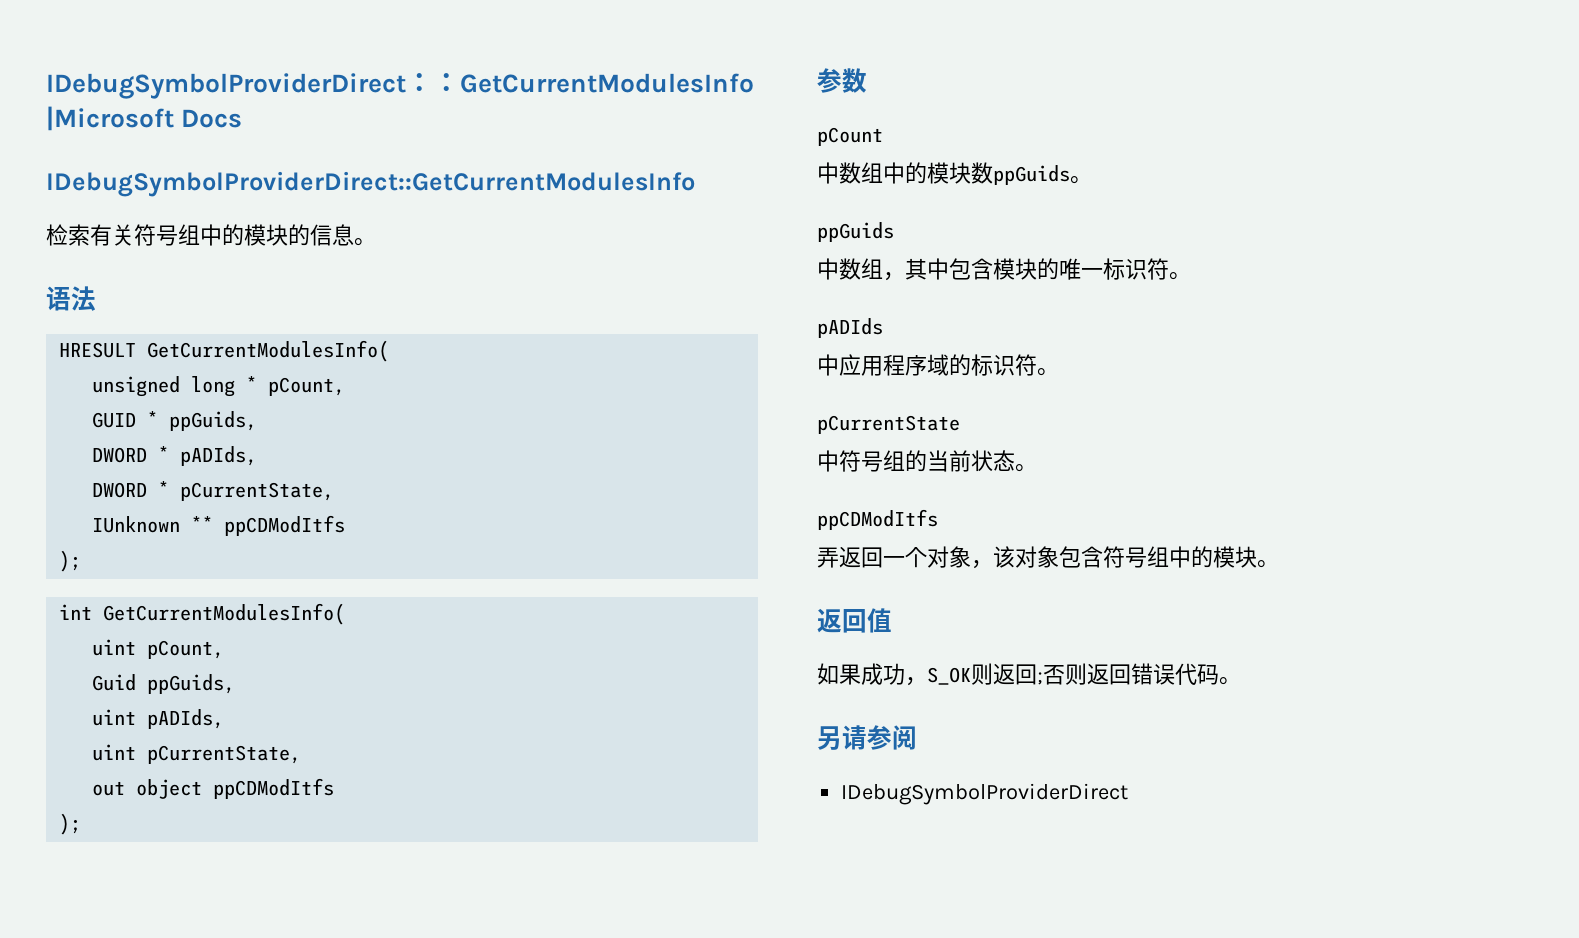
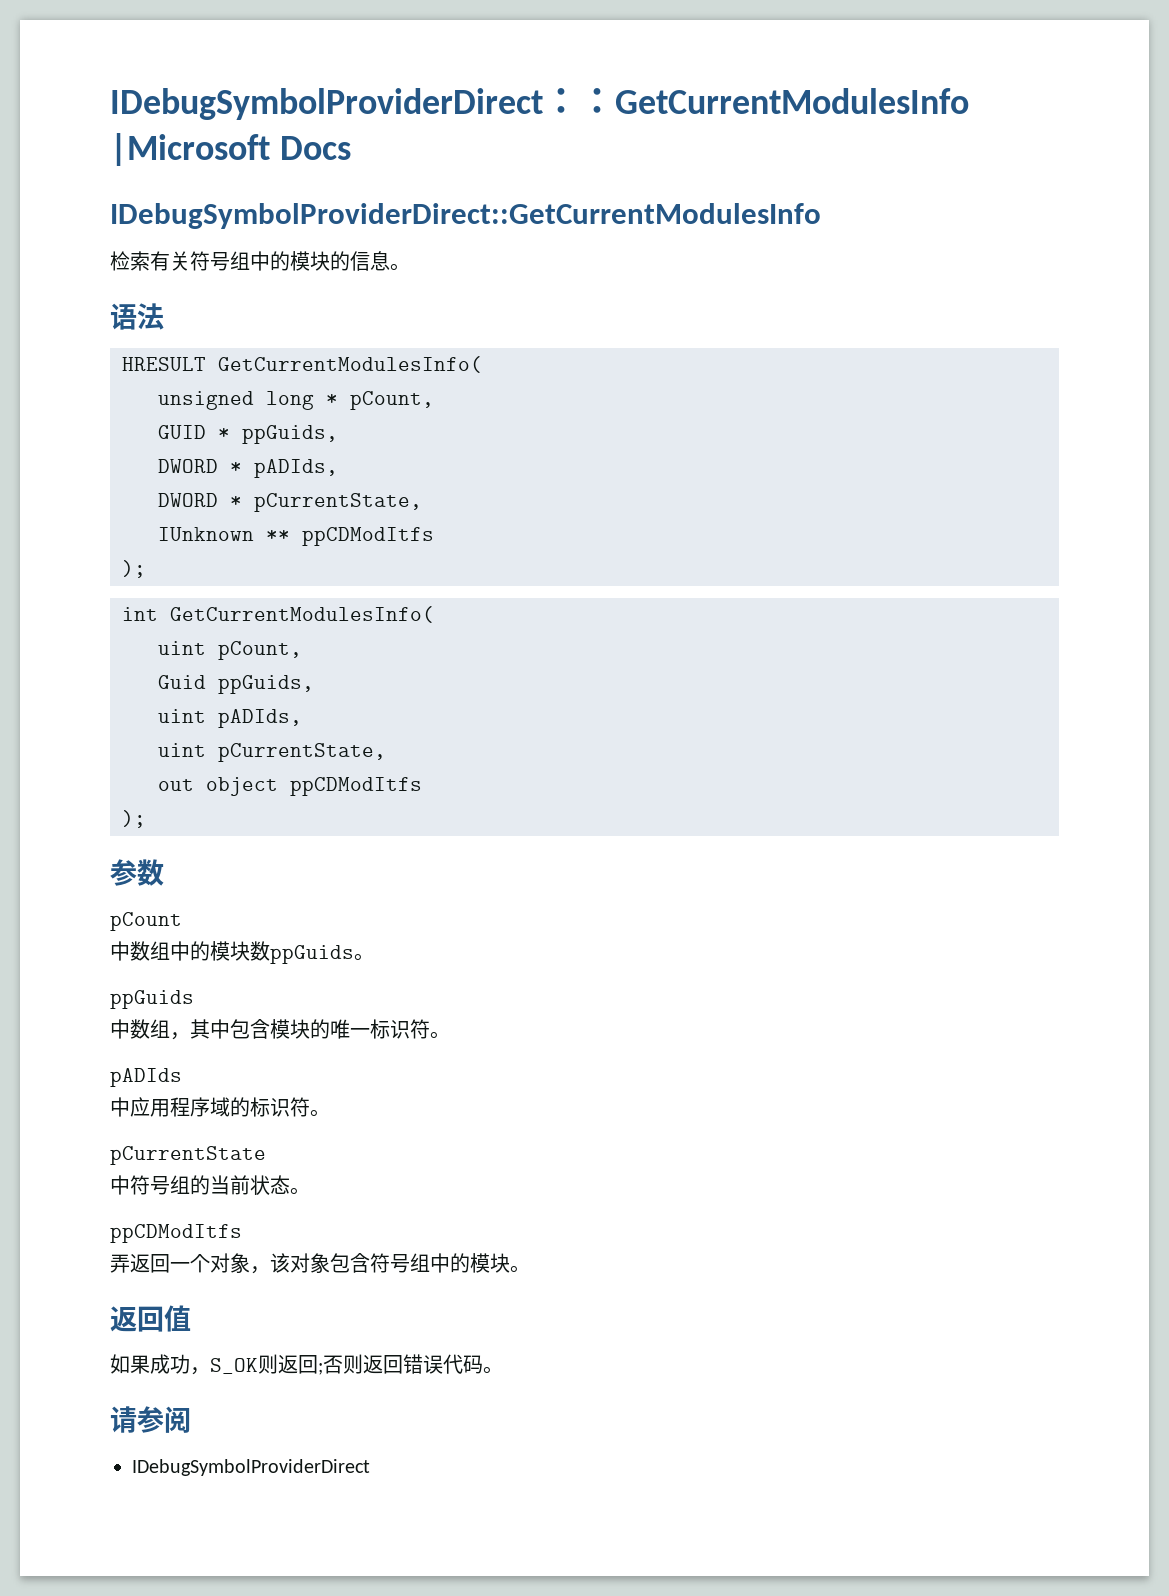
- 另请参阅
+ 请参阅

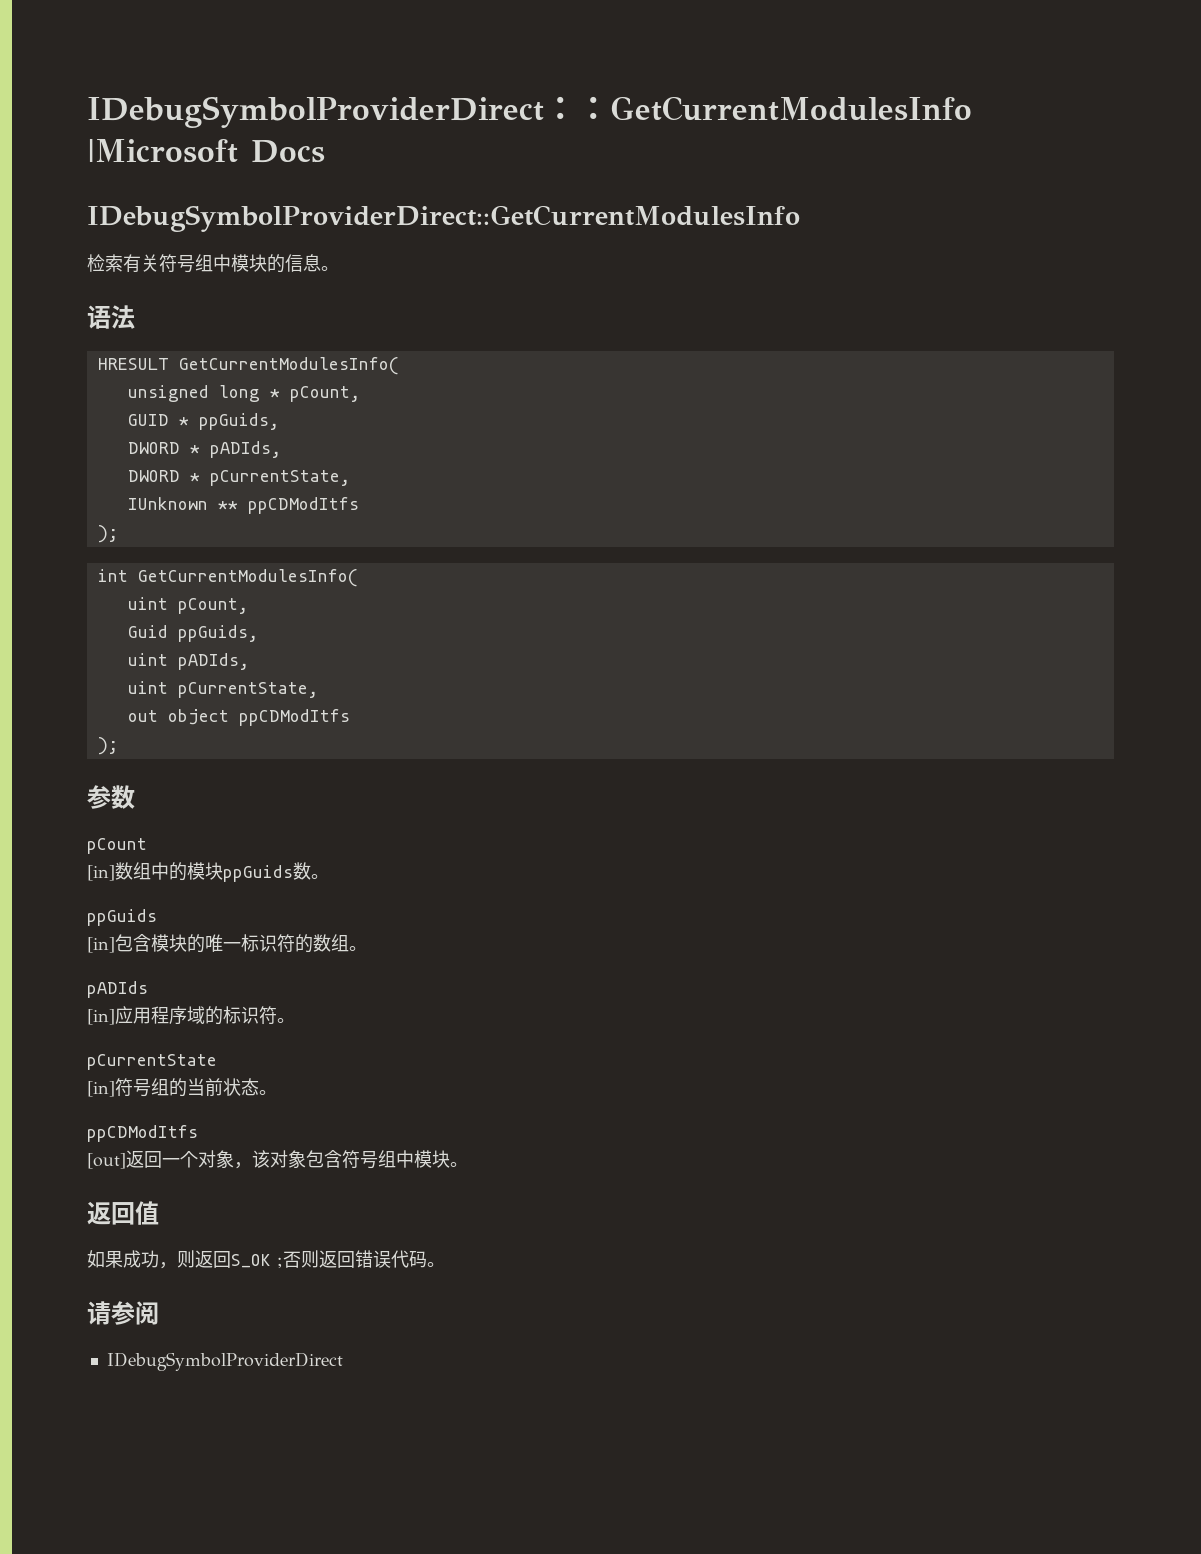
- 检索有关符号组中的模块的信息。
+ 检索有关符号组中模块的信息。
- 中数组中的模块数ppGuids。
+ [in]数组中的模块ppGuids数。
- 中数组，其中包含模块的唯一标识符。
+ [in]包含模块的唯一标识符的数组。
- 中应用程序域的标识符。
+ [in]应用程序域的标识符。
- 中符号组的当前状态。
+ [in]符号组的当前状态。
- 弄返回一个对象，该对象包含符号组中的模块。
+ [out]返回一个对象，该对象包含符号组中模块。
- 如果成功，S_OK则返回;否则返回错误代码。
+ 如果成功，则返回S_OK ;否则返回错误代码。

